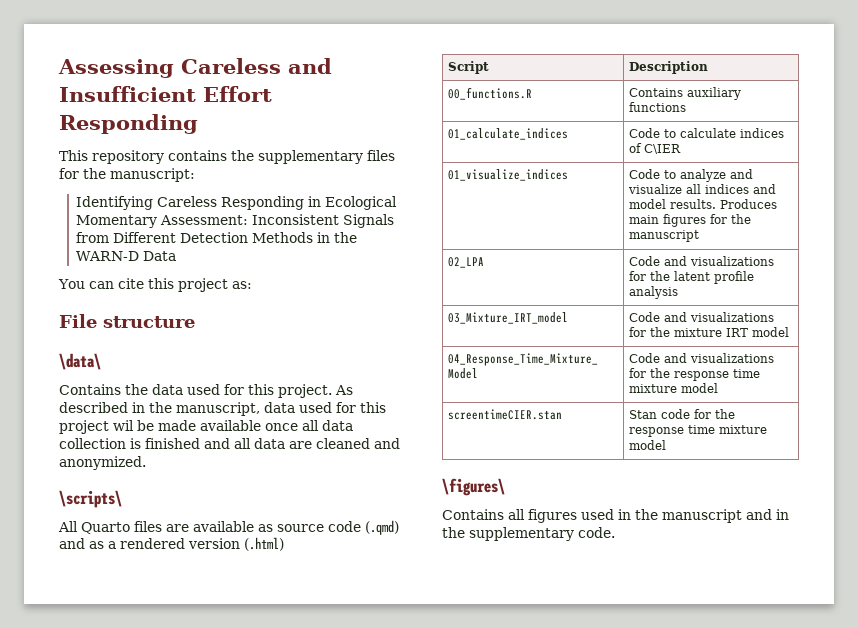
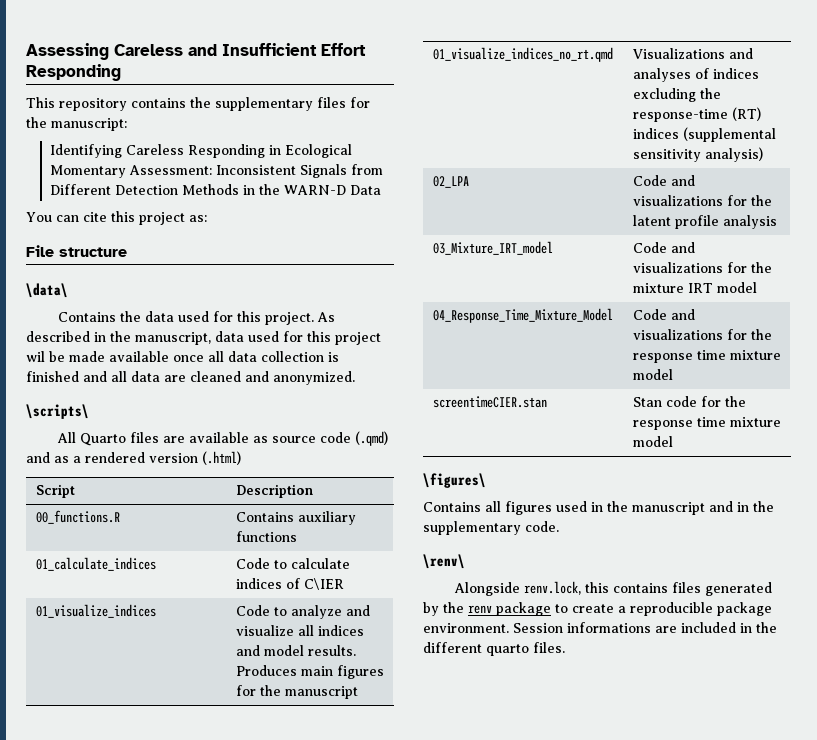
+ 01_visualize_indices_no_rt.qmd | Visualizations and analyses of indices excluding the response-time (RT) indices (supplemental sensitivity analysis)
+ \renv\
+ Alongside renv.lock, this contains files generated by the renv package to create a reproducible package environment. Session informations are included in the different quarto files.

